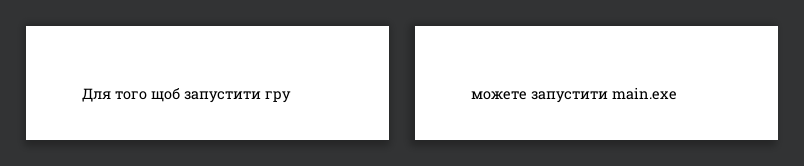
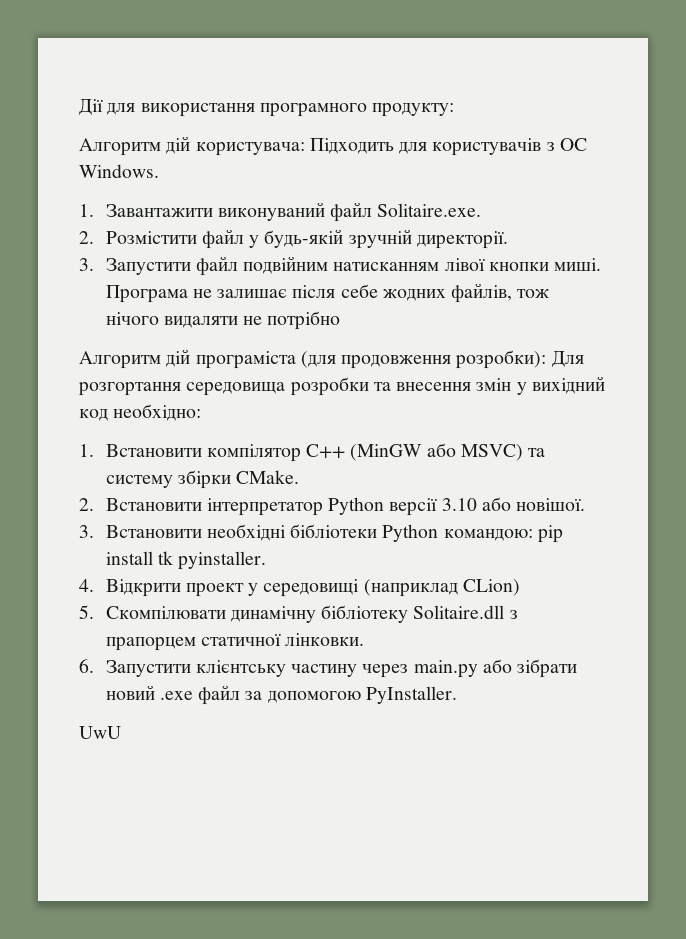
- Для того щоб запустити гру можете запустити main.exe
+ Дії для використання програмного продукту:
+ Алгоритм дій користувача: Підходить для користувачів з ОС Windows.
+ 1. Завантажити виконуваний файл Solitaire.exe.
+ 2. Розмістити файл у будь-якій зручній директорії.
+ 3. Запустити файл подвійним натисканням лівої кнопки миші. Програма не залишає після себе жодних файлів, тож нічого видаляти не потрібно
+ Алгоритм дій програміста (для продовження розробки): Для розгортання середовища розробки та внесення змін у вихідний код необхідно:
+ 1. Встановити компілятор C++ (MinGW або MSVC) та систему збірки CMake.
+ 2. Встановити інтерпретатор Python версії 3.10 або новішої.
+ 3. Встановити необхідні бібліотеки Python командою: pip install tk pyinstaller.
+ 4. Відкрити проект у середовищі (наприклад CLion)
+ 5. Скомпілювати динамічну бібліотеку Solitaire.dll з прапорцем статичної лінковки.
+ 6. Запустити клієнтську частину через main.py або зібрати новий .exe файл за допомогою PyInstaller.
+ UwU

